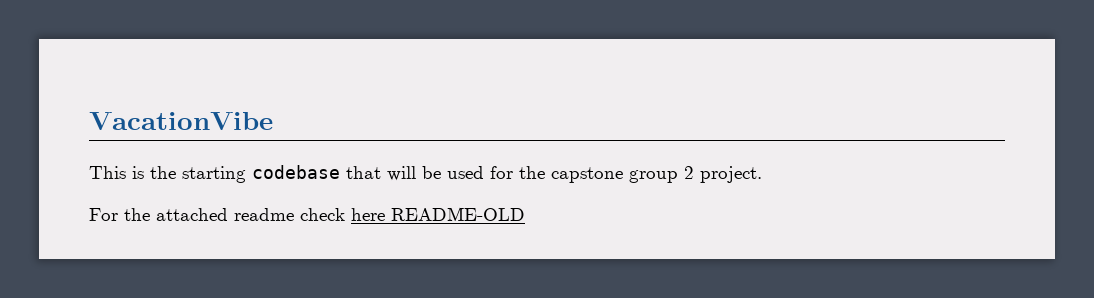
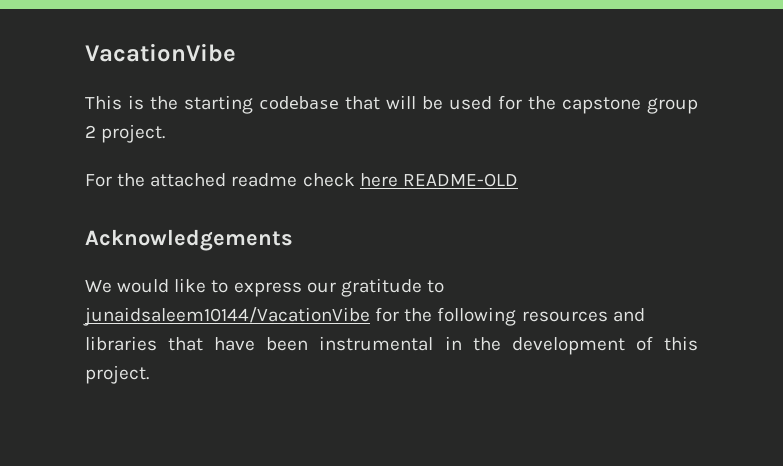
+ Acknowledgements
+ We would like to express our gratitude to junaidsaleem10144/VacationVibe for the following resources and libraries that have been instrumental in the development of this project.

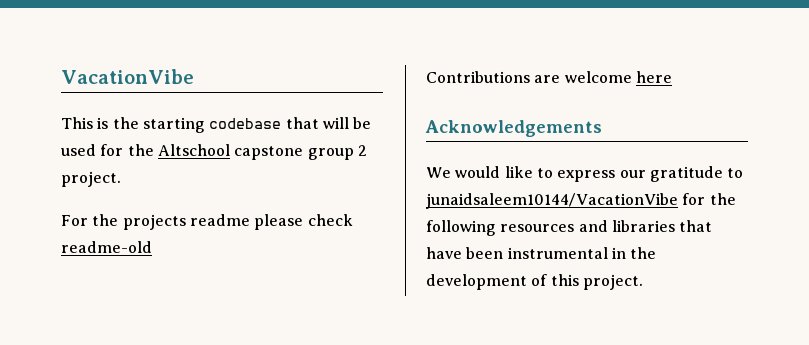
- This is the starting codebase that will be used for the capstone group 2 project.
+ This is the starting codebase that will be used for the Altschool capstone group 2 project.
- For the attached readme check here README-OLD
+ For the projects readme please check readme-old
+ Contributions are welcome here

